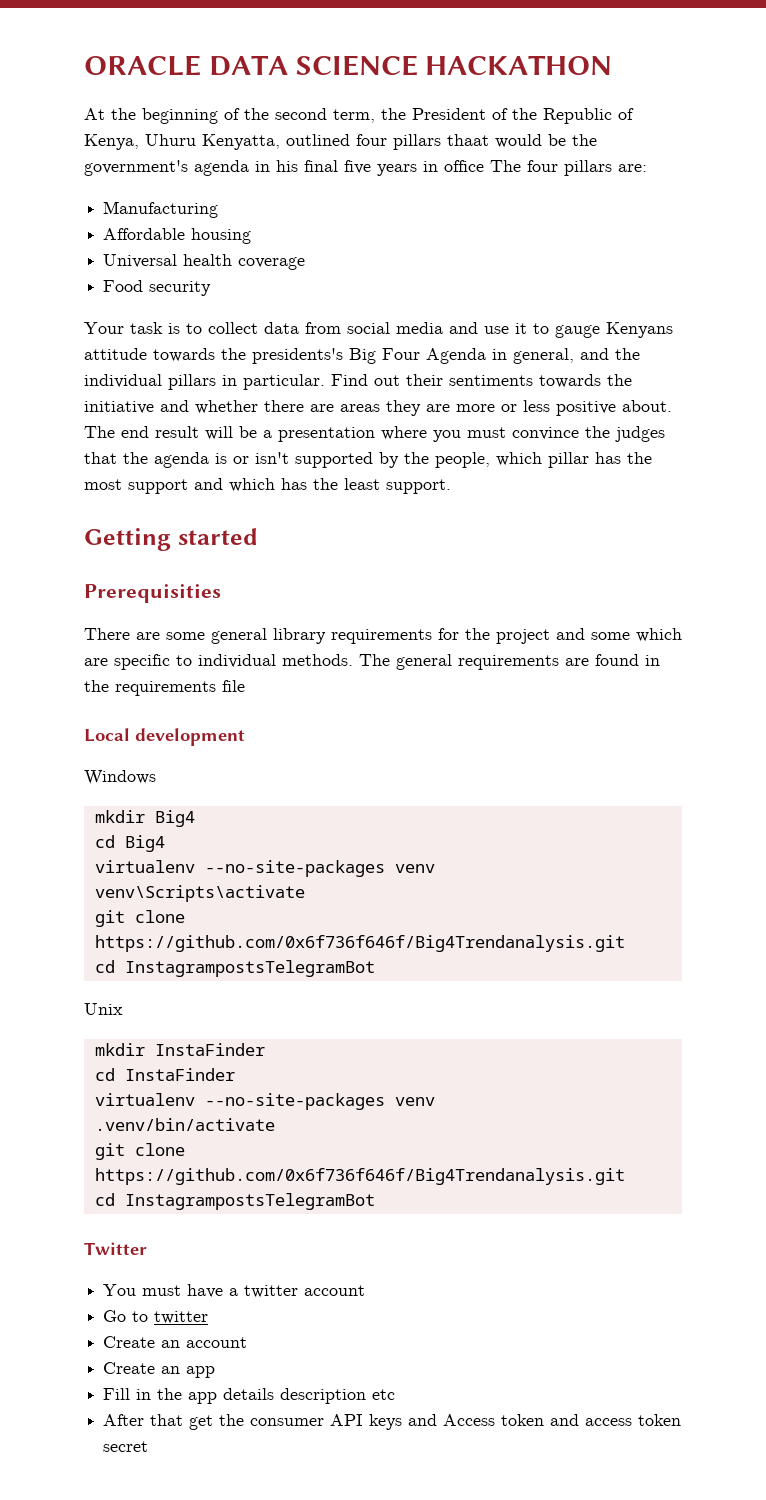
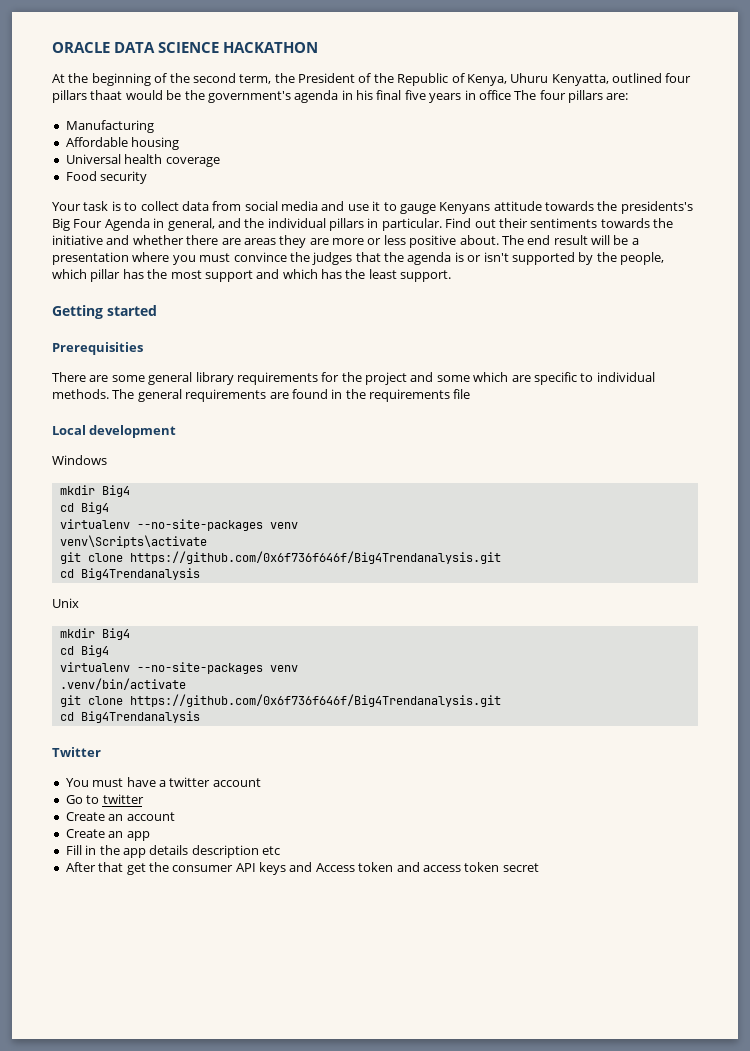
  venv\Scripts\activate
  git clone https://github.com/0x6f736f646f/Big4Trendanalysis.git
- cd InstagrampostsTelegramBot
+ cd Big4Trendanalysis
  Unix
- mkdir InstaFinder
- cd InstaFinder
+ mkdir Big4
+ cd Big4
  .venv/bin/activate
  git clone https://github.com/0x6f736f646f/Big4Trendanalysis.git
- cd InstagrampostsTelegramBot
+ cd Big4Trendanalysis

